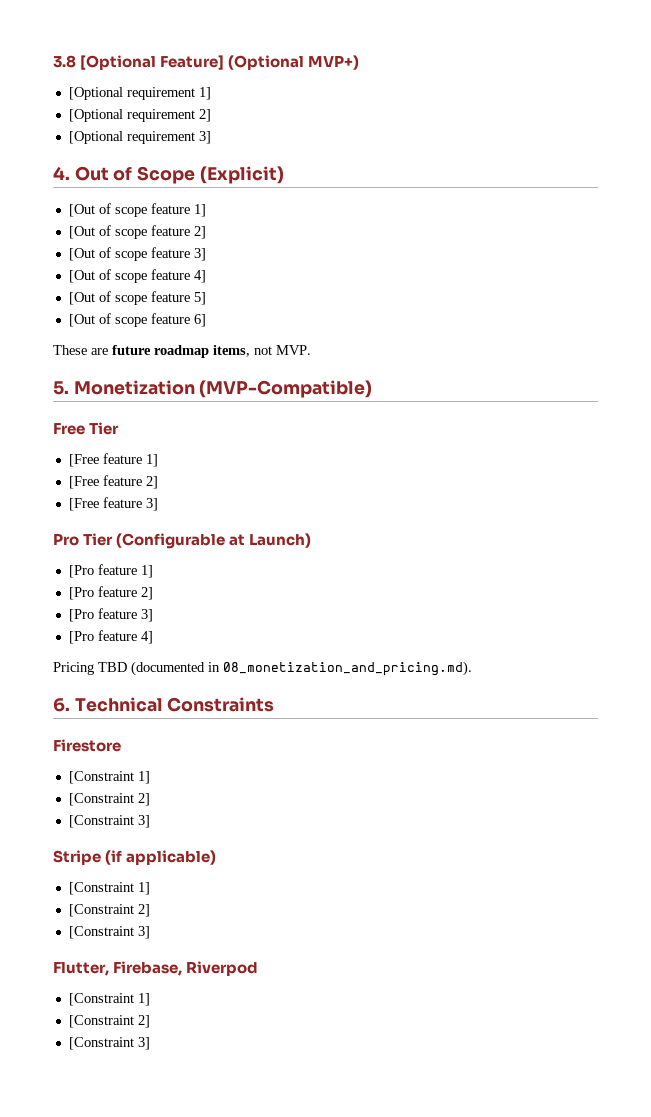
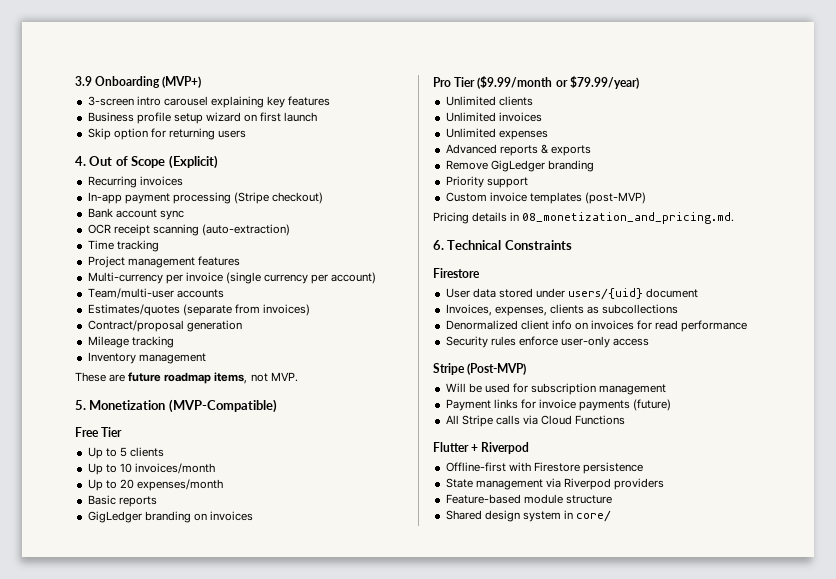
- 3.8 [Optional Feature] (Optional MVP+)
- [Optional requirement 1]
- [Optional requirement 2]
- [Optional requirement 3]
+ 3.9 Onboarding (MVP+)
+ 3-screen intro carousel explaining key features
+ Business profile setup wizard on first launch
+ Skip option for returning users
- [Out of scope feature 1]
- [Out of scope feature 2]
- [Out of scope feature 3]
- [Out of scope feature 4]
- [Out of scope feature 5]
- [Out of scope feature 6]
+ Recurring invoices
+ In-app payment processing (Stripe checkout)
+ Bank account sync
+ OCR receipt scanning (auto-extraction)
+ Time tracking
+ Project management features
+ Multi-currency per invoice (single currency per account)
+ Team/multi-user accounts
+ Estimates/quotes (separate from invoices)
+ Contract/proposal generation
+ Mileage tracking
+ Inventory management
- [Free feature 1]
- [Free feature 2]
- [Free feature 3]
- Pro Tier (Configurable at Launch)
- [Pro feature 1]
- [Pro feature 2]
- [Pro feature 3]
- [Pro feature 4]
- Pricing TBD (documented in 08_monetization_and_pricing.md).
+ Up to 5 clients
+ Up to 10 invoices/month
+ Up to 20 expenses/month
+ Basic reports
+ GigLedger branding on invoices
+ Pro Tier ($9.99/month or $79.99/year)
+ Unlimited clients
+ Unlimited invoices
+ Unlimited expenses
+ Advanced reports & exports
+ Remove GigLedger branding
+ Priority support
+ Custom invoice templates (post-MVP)
+ Pricing details in 08_monetization_and_pricing.md.
  6. Technical Constraints
  Firestore
- [Constraint 1]
- [Constraint 2]
- [Constraint 3]
- Stripe (if applicable)
- [Constraint 1]
- [Constraint 2]
- [Constraint 3]
- Flutter, Firebase, Riverpod
- [Constraint 1]
- [Constraint 2]
- [Constraint 3]
+ User data stored under users/{uid} document
+ Invoices, expenses, clients as subcollections
+ Denormalized client info on invoices for read performance
+ Security rules enforce user-only access
+ Stripe (Post-MVP)
+ Will be used for subscription management
+ Payment links for invoice payments (future)
+ All Stripe calls via Cloud Functions
+ Flutter + Riverpod
+ Offline-first with Firestore persistence
+ State management via Riverpod providers
+ Feature-based module structure
+ Shared design system in core/

